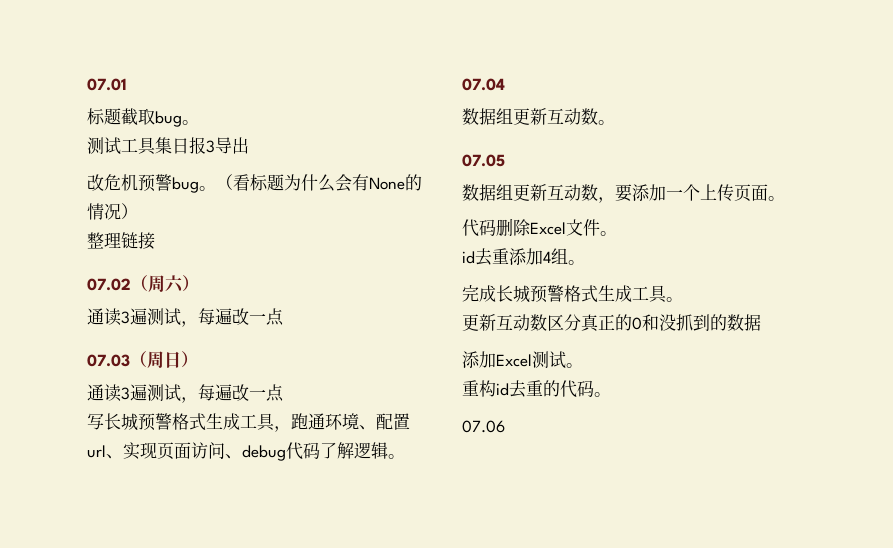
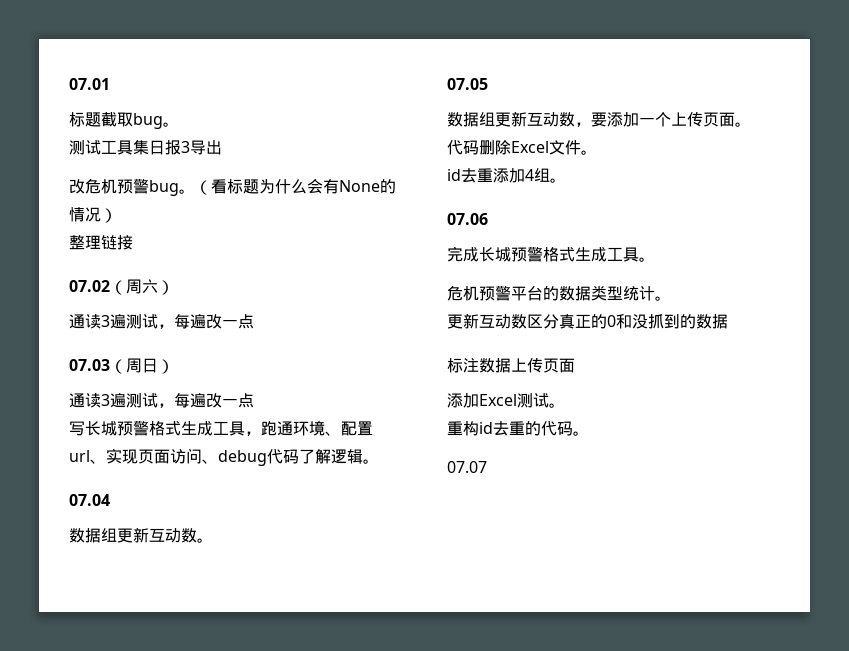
+ 07.06
+ 危机预警平台的数据类型统计。
+ 标注数据上传页面
- 07.06
+ 07.07

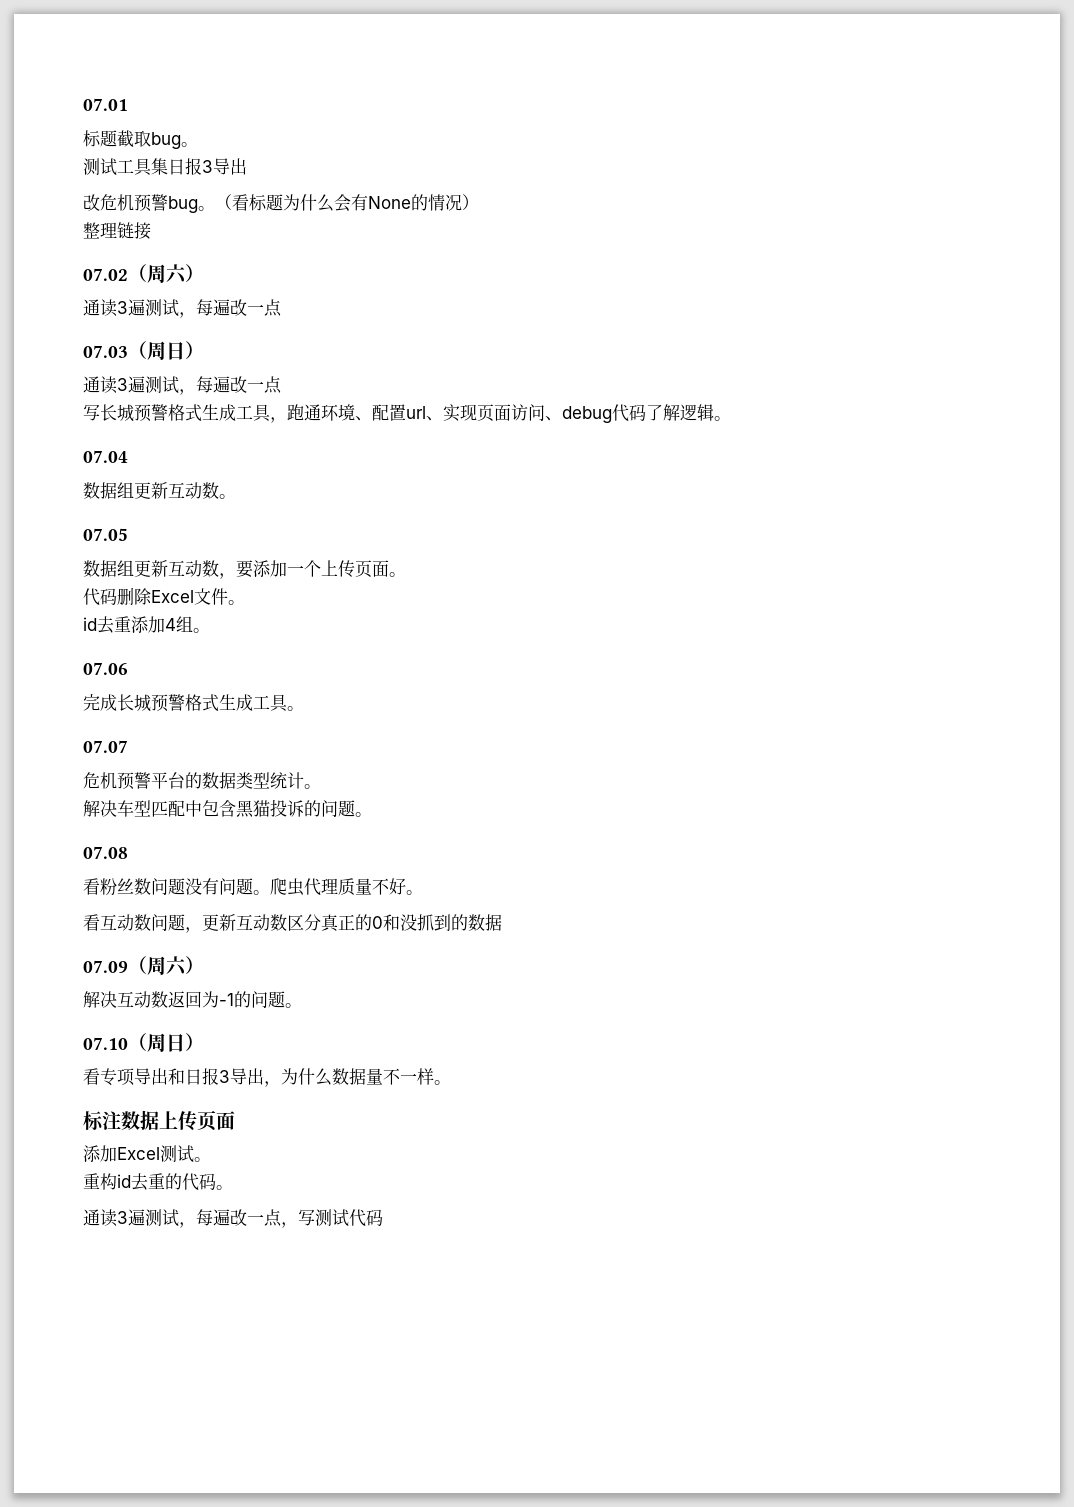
+ 07.07
- 更新互动数区分真正的0和没抓到的数据
+ 解决车型匹配中包含黑猫投诉的问题。
+ 07.08
+ 看粉丝数问题没有问题。爬虫代理质量不好。
+ 看互动数问题，更新互动数区分真正的0和没抓到的数据
+ 07.09（周六）
+ 解决互动数返回为-1的问题。
+ 07.10（周日）
+ 看专项导出和日报3导出，为什么数据量不一样。
- 07.07
+ 通读3遍测试，每遍改一点，写测试代码

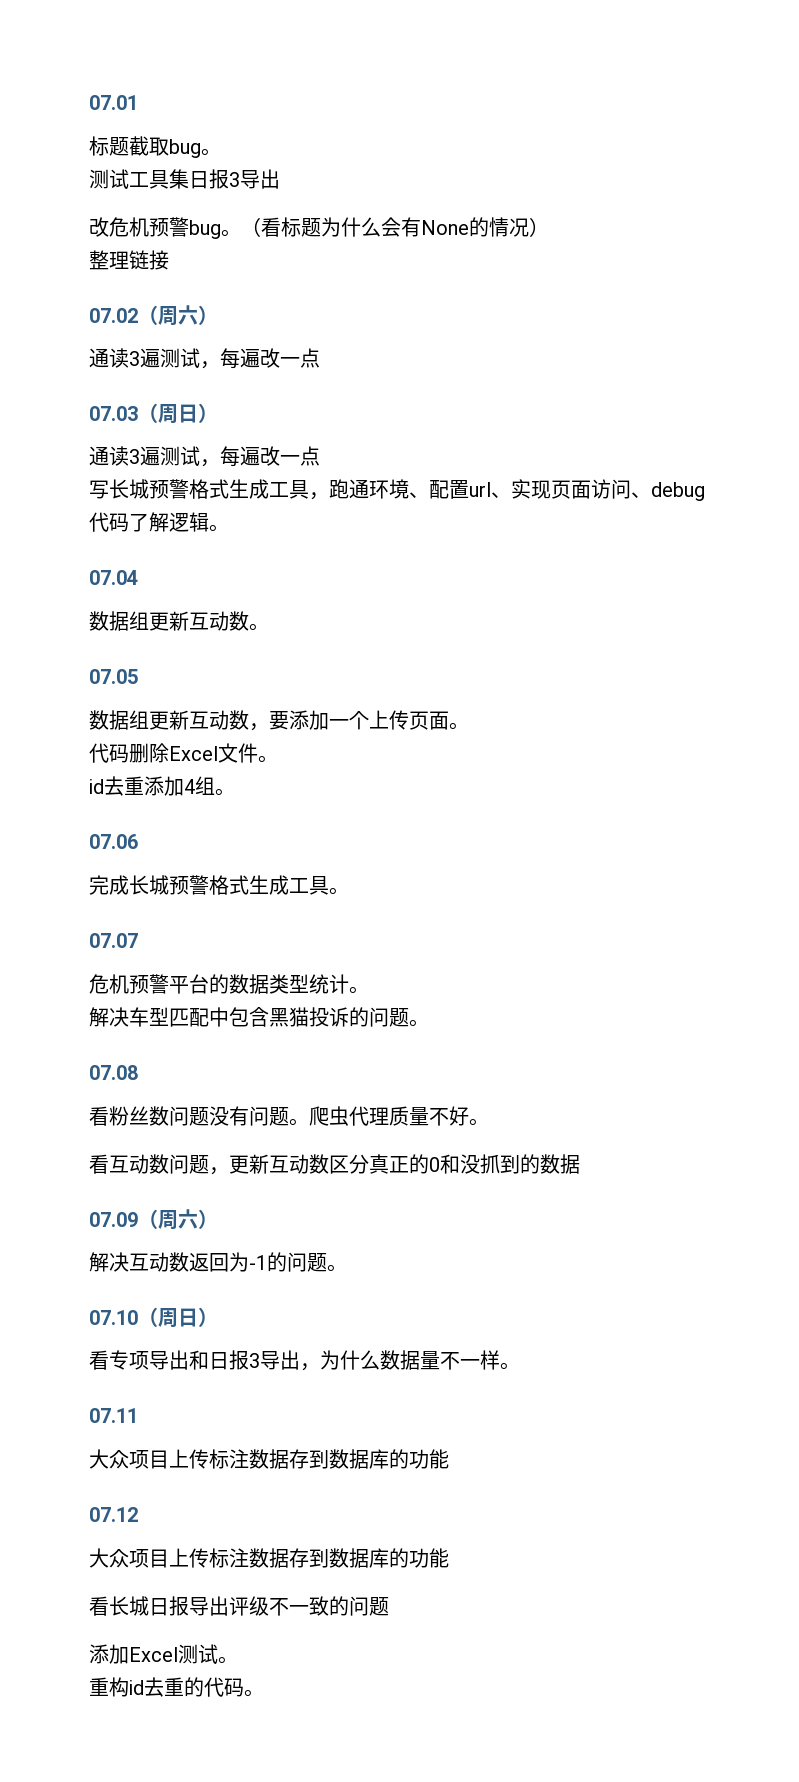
- 标注数据上传页面
+ 07.11
+ 大众项目上传标注数据存到数据库的功能
+ 07.12
+ 大众项目上传标注数据存到数据库的功能
+ 看长城日报导出评级不一致的问题
- 通读3遍测试，每遍改一点，写测试代码

